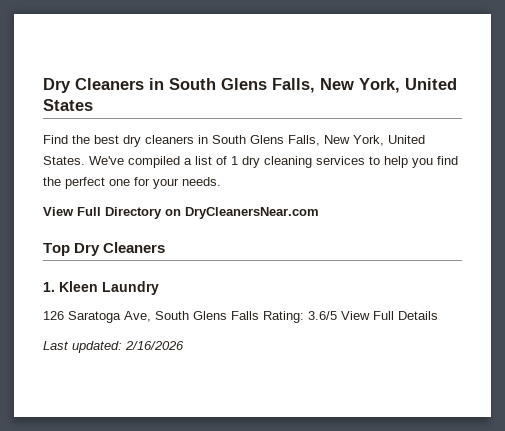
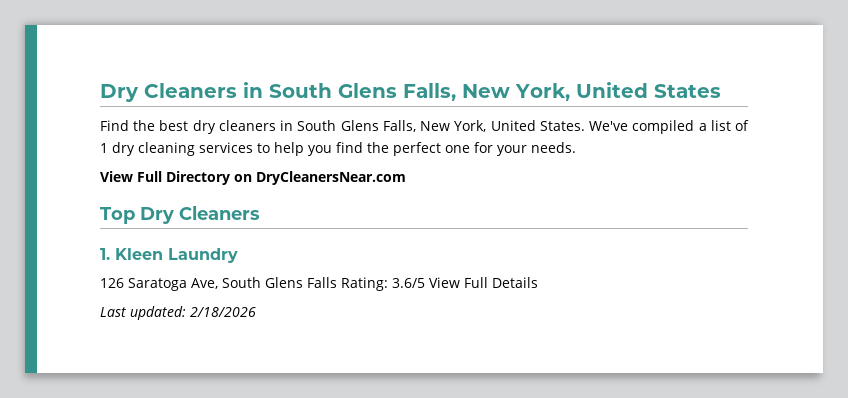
- Last updated: 2/16/2026
+ Last updated: 2/18/2026

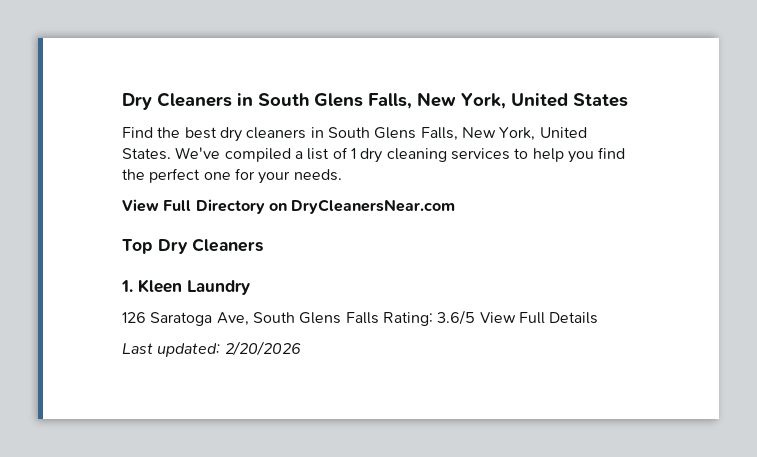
- Last updated: 2/18/2026
+ Last updated: 2/20/2026

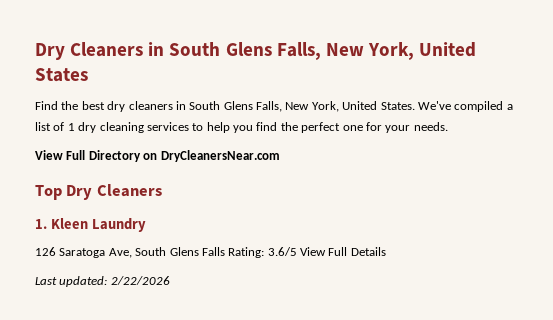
- Last updated: 2/20/2026
+ Last updated: 2/22/2026

